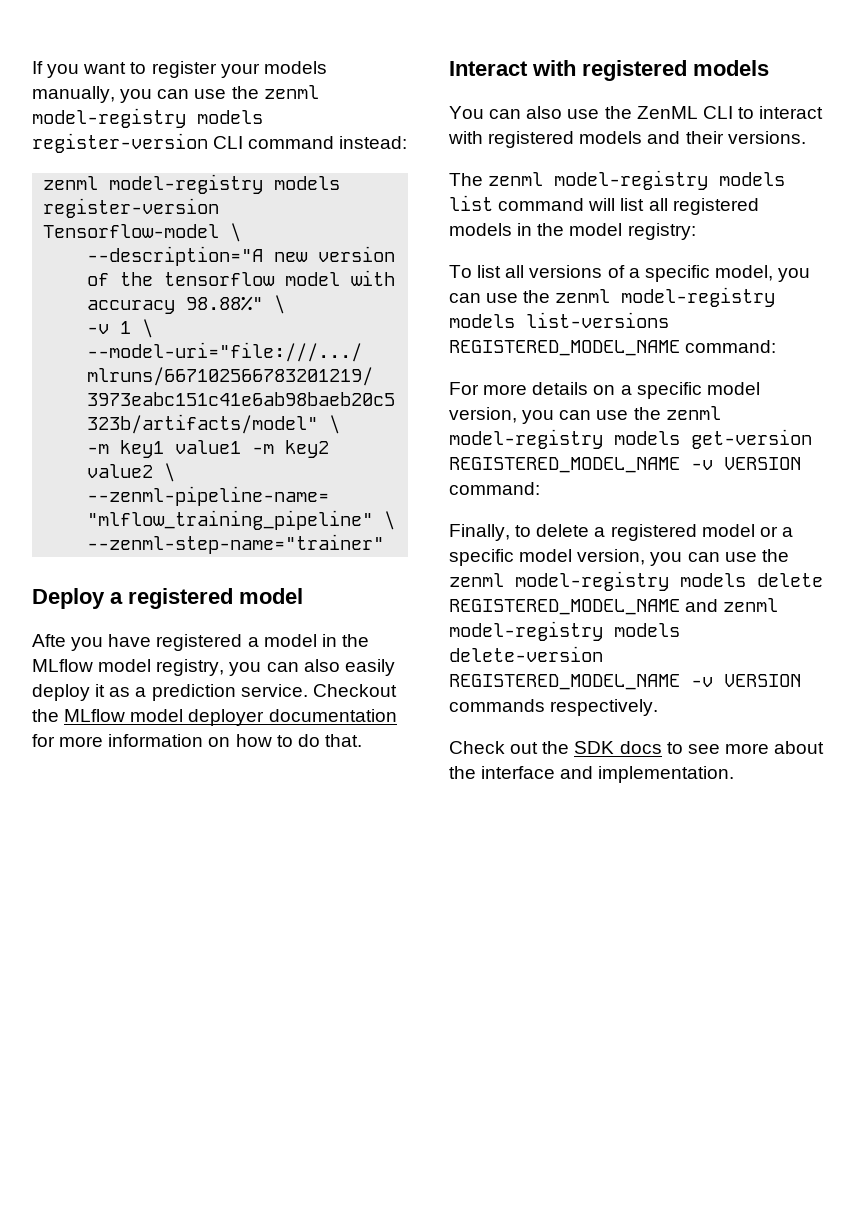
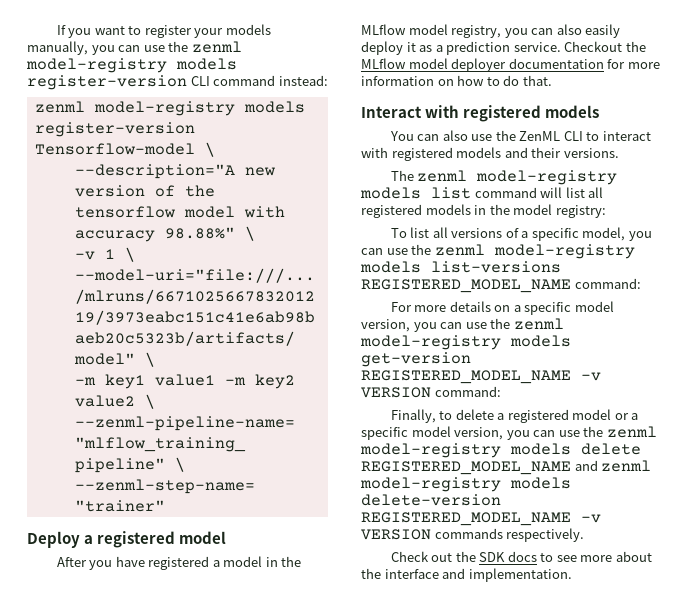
- Afte you have registered a model in the MLflow model registry, you can also easily deploy it as a prediction service.
+ After you have registered a model in the MLflow model registry, you can also easily deploy it as a prediction service.

